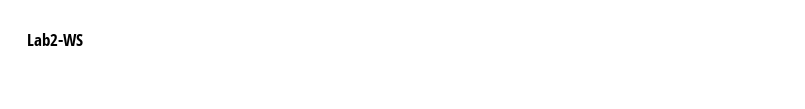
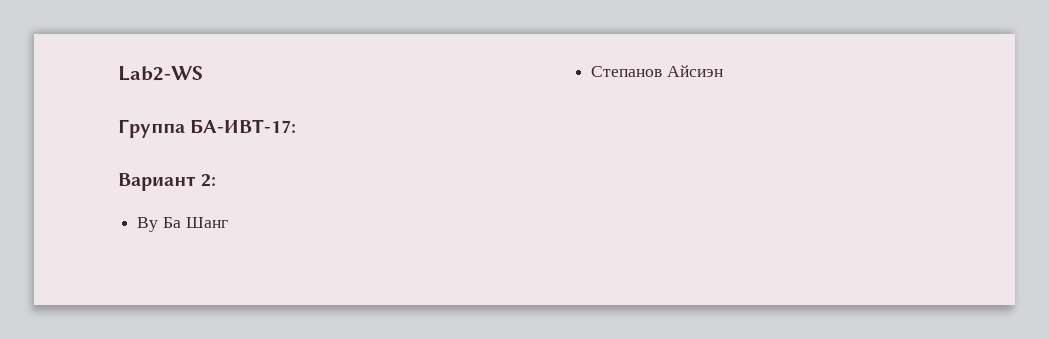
+ Группа БА-ИВТ-17:
+ Вариант 2:
+ Ву Ба Шанг
+ Степанов Айсиэн

